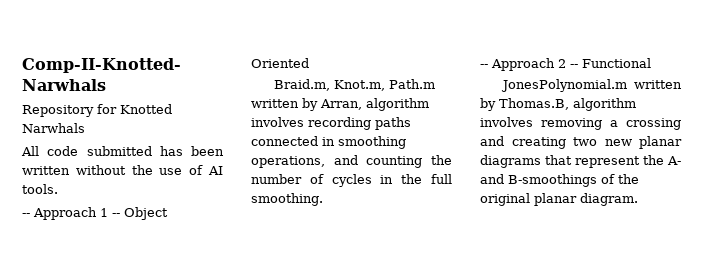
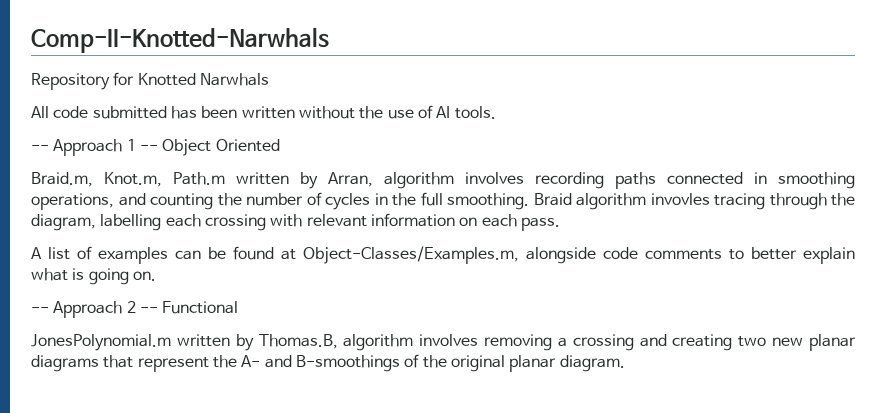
+ Braid algorithm invovles tracing through the diagram, labelling each crossing with relevant information on each pass.
+ A list of examples can be found at Object-Classes/Examples.m, alongside code comments to better explain what is going on.

